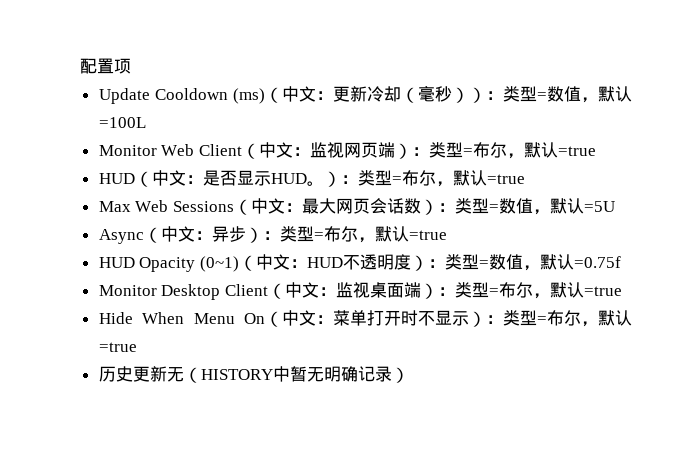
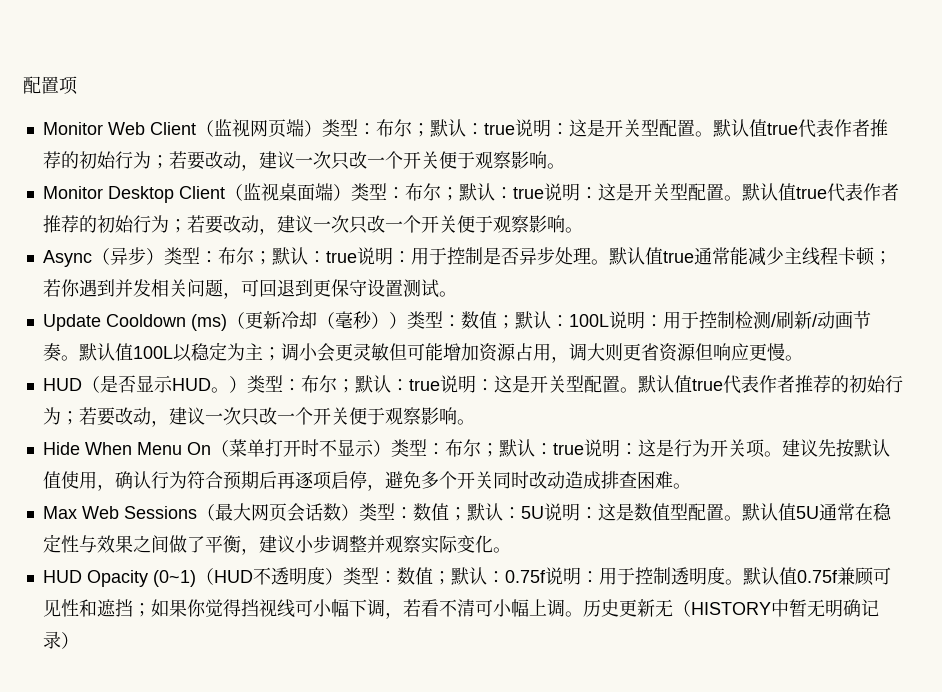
+ Monitor Web Client（监视网页端）类型：布尔；默认：true说明：这是开关型配置。默认值true代表作者推荐的初始行为；若要改动，建议一次只改一个开关便于观察影响。
+ Monitor Desktop Client（监视桌面端）类型：布尔；默认：true说明：这是开关型配置。默认值true代表作者推荐的初始行为；若要改动，建议一次只改一个开关便于观察影响。
+ Async（异步）类型：布尔；默认：true说明：用于控制是否异步处理。默认值true通常能减少主线程卡顿；若你遇到并发相关问题，可回退到更保守设置测试。
- Update Cooldown (ms)（中文：更新冷却（毫秒））：类型=数值，默认=100L
- Monitor Web Client（中文：监视网页端）：类型=布尔，默认=true
+ Update Cooldown (ms)（更新冷却（毫秒））类型：数值；默认：100L说明：用于控制检测/刷新/动画节奏。默认值100L以稳定为主；调小会更灵敏但可能增加资源占用，调大则更省资源但响应更慢。
- HUD（中文：是否显示HUD。）：类型=布尔，默认=true
- Max Web Sessions（中文：最大网页会话数）：类型=数值，默认=5U
- Async（中文：异步）：类型=布尔，默认=true
- HUD Opacity (0~1)（中文：HUD不透明度）：类型=数值，默认=0.75f
- Monitor Desktop Client（中文：监视桌面端）：类型=布尔，默认=true
+ HUD（是否显示HUD。）类型：布尔；默认：true说明：这是开关型配置。默认值true代表作者推荐的初始行为；若要改动，建议一次只改一个开关便于观察影响。
- Hide When Menu On（中文：菜单打开时不显示）：类型=布尔，默认=true
- 历史更新无（HISTORY中暂无明确记录）
+ Hide When Menu On（菜单打开时不显示）类型：布尔；默认：true说明：这是行为开关项。建议先按默认值使用，确认行为符合预期后再逐项启停，避免多个开关同时改动造成排查困难。
+ Max Web Sessions（最大网页会话数）类型：数值；默认：5U说明：这是数值型配置。默认值5U通常在稳定性与效果之间做了平衡，建议小步调整并观察实际变化。
+ HUD Opacity (0~1)（HUD不透明度）类型：数值；默认：0.75f说明：用于控制透明度。默认值0.75f兼顾可见性和遮挡；如果你觉得挡视线可小幅下调，若看不清可小幅上调。历史更新无（HISTORY中暂无明确记录）

